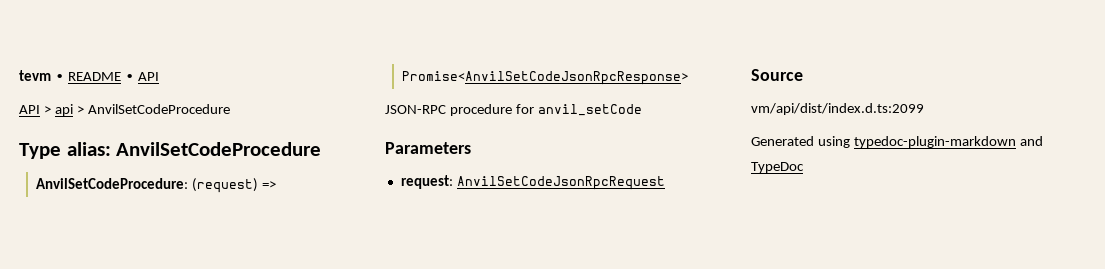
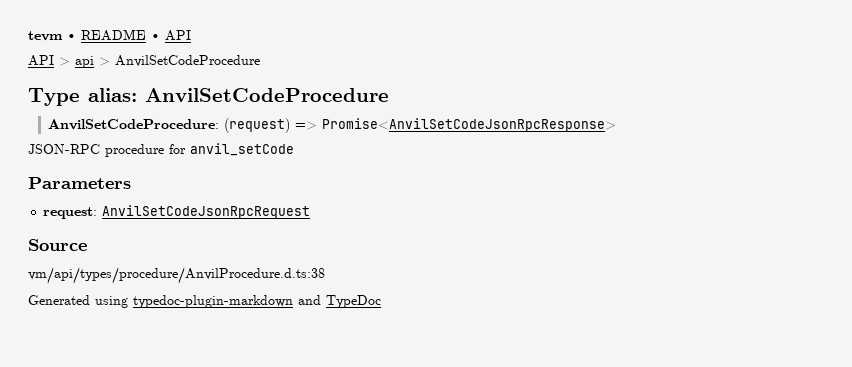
- vm/api/dist/index.d.ts:2099
+ vm/api/types/procedure/AnvilProcedure.d.ts:38

